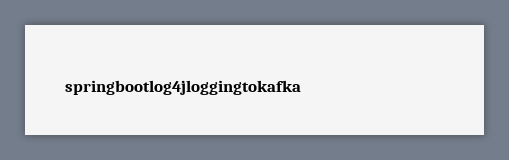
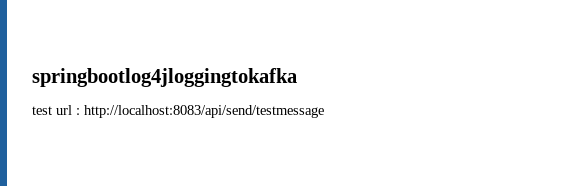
+ test url : http://localhost:8083/api/send/testmessage

